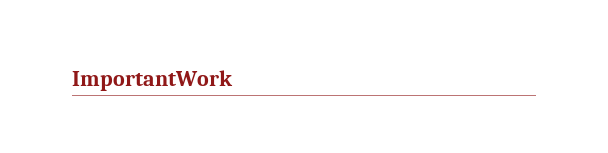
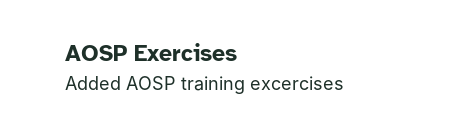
- ImportantWork
+ AOSP Exercises
+ Added AOSP training excercises

